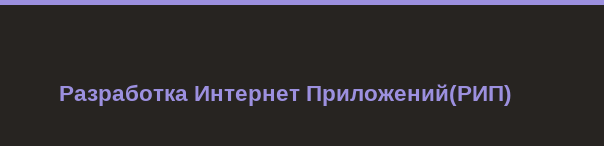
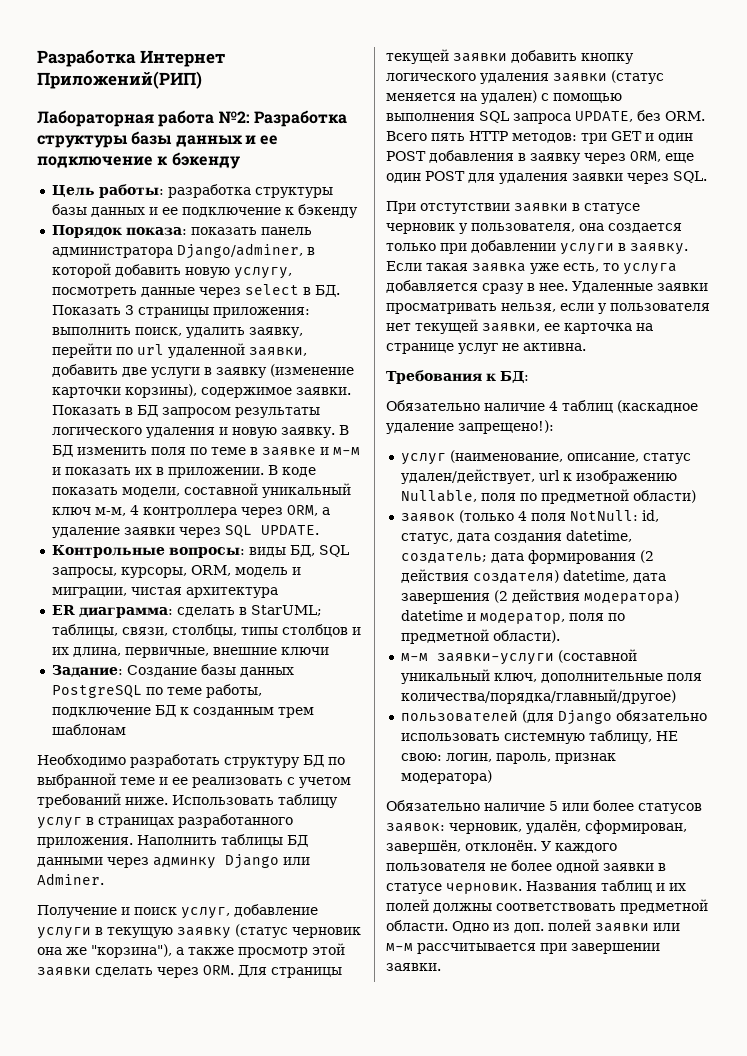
+ Лабораторная работа №2: Разработка структуры базы данных и ее подключение к бэкенду
+ Цель работы: разработка структуры базы данных и ее подключение к бэкенду
+ Порядок показа: показать панель администратора Django/adminer, в которой добавить новую услугу, посмотреть данные через select в БД. Показать 3 страницы приложения: выполнить поиск, удалить заявку, перейти по url удаленной заявки, добавить две услуги в заявку (изменение карточки корзины), содержимое заявки. Показать в БД запросом результаты логического удаления и новую заявку. В БД изменить поля по теме в заявке и м-м и показать их в приложении. В коде показать модели, составной уникальный ключ м-м, 4 контроллера через ORM, а удаление заявки через SQL UPDATE.
+ Контрольные вопросы: виды БД, SQL запросы, курсоры, ORM, модель и миграции, чистая архитектура
+ ER диаграмма: сделать в StarUML; таблицы, связи, столбцы, типы столбцов и их длина, первичные, внешние ключи
+ Задание: Создание базы данных PostgreSQL по теме работы, подключение БД к созданным трем шаблонам
+ Необходимо разработать структуру БД по выбранной теме и ее реализовать с учетом требований ниже. Использовать таблицу услуг в страницах разработанного приложения. Наполнить таблицы БД данными через админку Django или Adminer.
+ Получение и поиск услуг, добавление услуги в текущую заявку (статус черновик она же "корзина"), а также просмотр этой заявки сделать через ORM. Для страницы текущей заявки добавить кнопку логического удаления заявки (статус меняется на удален) с помощью выполнения SQL запроса UPDATE, без ORM. Всего пять HTTP методов: три GET и один POST добавления в заявку через ORM, еще один POST для удаления заявки через SQL.
+ При отстутствии заявки в статусе черновик у пользователя, она создается только при добавлении услуги в заявку. Если такая заявка уже есть, то услуга добавляется сразу в нее. Удаленные заявки просматривать нельзя, если у пользователя нет текущей заявки, ее карточка на странице услуг не активна.
+ Требования к БД:
+ Обязательно наличие 4 таблиц (каскадное удаление запрещено!):
+ услуг (наименование, описание, статус удален/действует, url к изображению Nullable, поля по предметной области)
+ заявок (только 4 поля NotNull: id, статус, дата создания datetime, создатель; дата формирования (2 действия создателя) datetime, дата завершения (2 действия модератора) datetime и модератор, поля по предметной области).
+ м-м заявки-услуги (составной уникальный ключ, дополнительные поля количества/порядка/главный/другое)
+ пользователей (для Django обязательно использовать системную таблицу, НЕ свою: логин, пароль, признак модератора)
+ Обязательно наличие 5 или более статусов заявок: черновик, удалён, сформирован, завершён, отклонён. У каждого пользователя не более одной заявки в статусе черновик. Названия таблиц и их полей должны соответствовать предметной области. Одно из доп. полей заявки или м-м рассчитывается при завершении заявки.

